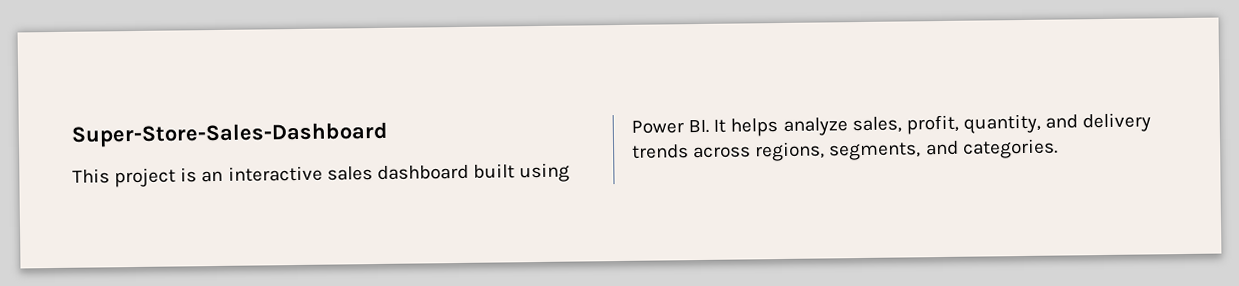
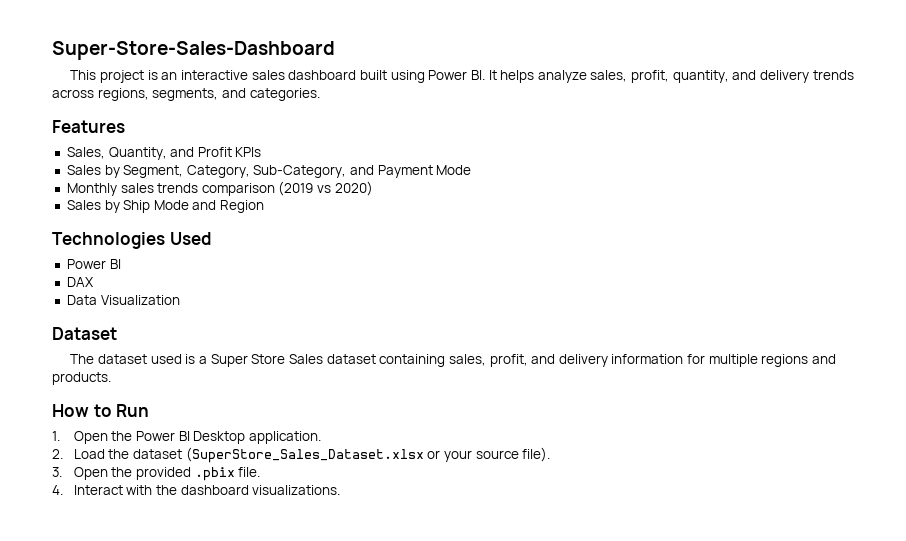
+ Features
+ Sales, Quantity, and Profit KPIs
+ Sales by Segment, Category, Sub-Category, and Payment Mode
+ Monthly sales trends comparison (2019 vs 2020)
+ Sales by Ship Mode and Region
+ Technologies Used
+ Power BI
+ DAX
+ Data Visualization
+ Dataset
+ The dataset used is a Super Store Sales dataset containing sales, profit, and delivery information for multiple regions and products.
+ How to Run
+ 1. Open the Power BI Desktop application.
+ 2. Load the dataset (SuperStore_Sales_Dataset.xlsx or your source file).
+ 3. Open the provided .pbix file.
+ 4. Interact with the dashboard visualizations.

